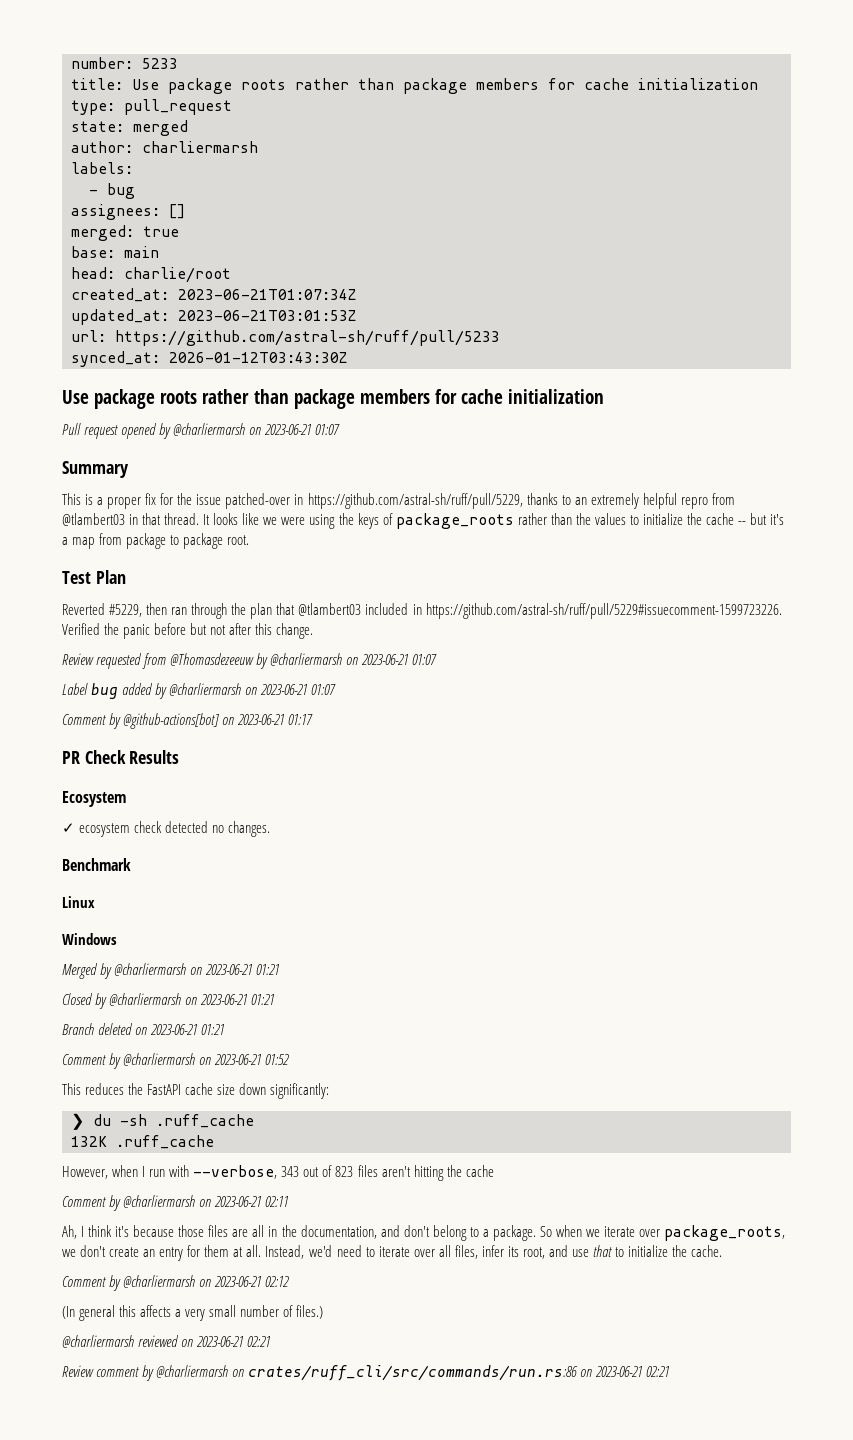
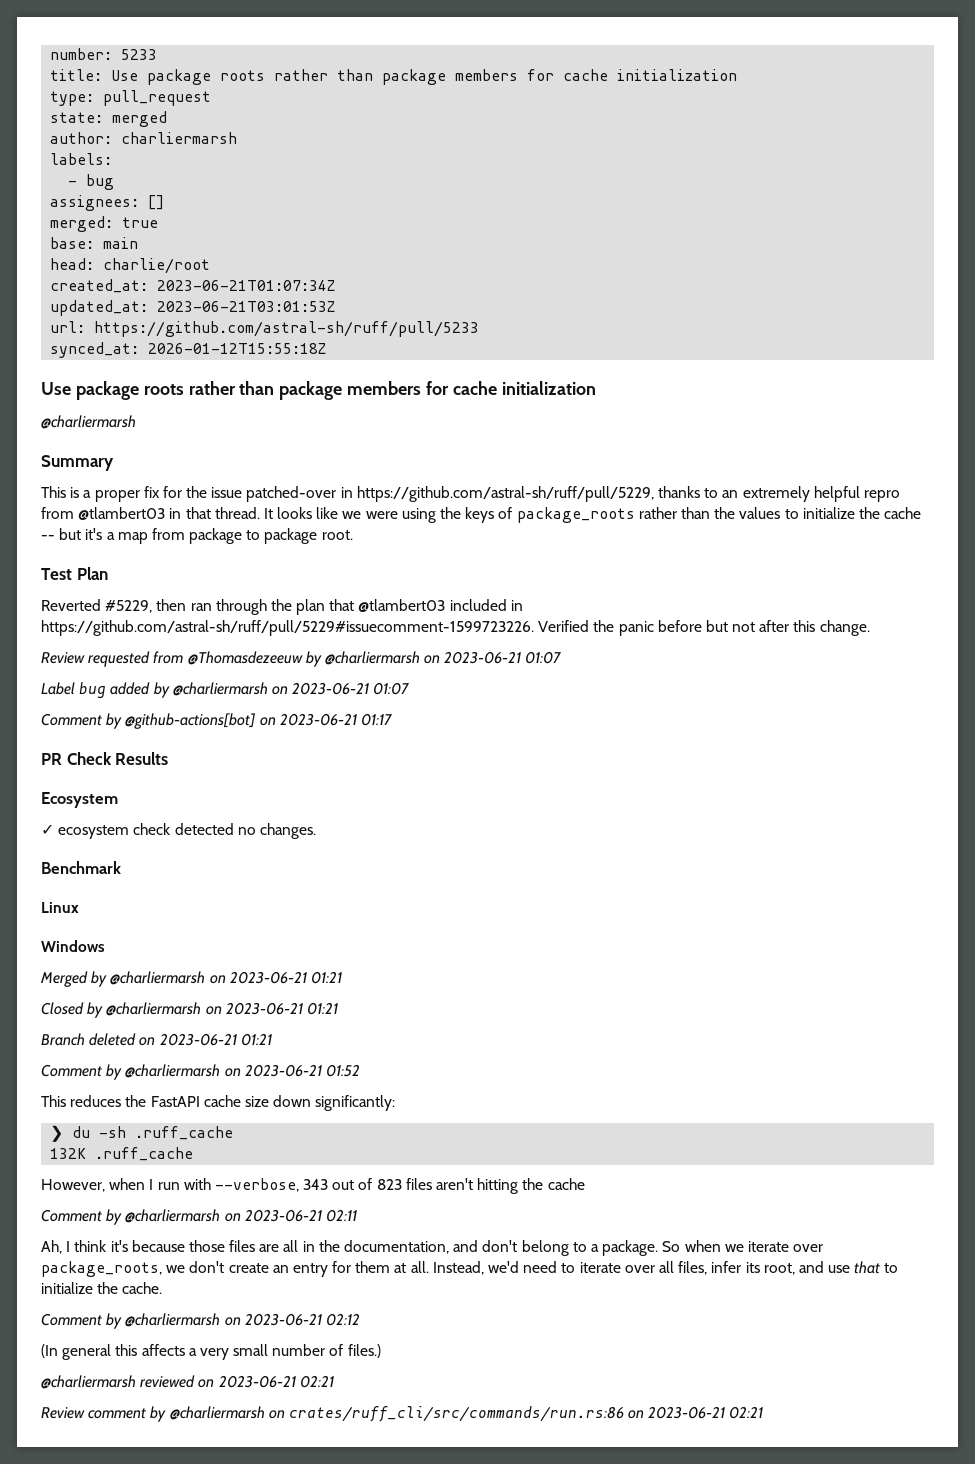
- synced_at: 2026-01-12T03:43:30Z
+ synced_at: 2026-01-12T15:55:18Z
  Use package roots rather than package members for cache initialization
- Pull request opened by @charliermarsh on 2023-06-21 01:07
+ @charliermarsh

